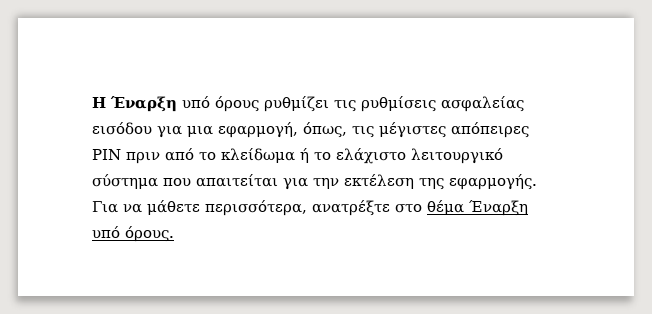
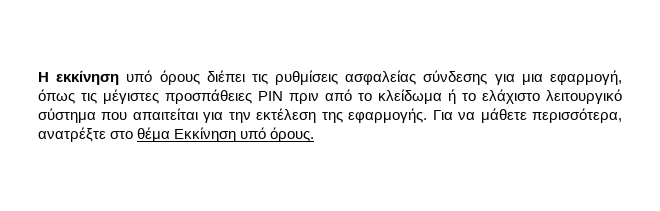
- Η Έναρξη υπό όρους ρυθμίζει τις ρυθμίσεις ασφαλείας εισόδου για μια εφαρμογή, όπως, τις μέγιστες απόπειρες PIN πριν από το κλείδωμα ή το ελάχιστο λειτουργικό σύστημα που απαιτείται για την εκτέλεση της εφαρμογής.
+ Η εκκίνηση υπό όρους διέπει τις ρυθμίσεις ασφαλείας σύνδεσης για μια εφαρμογή, όπως τις μέγιστες προσπάθειες PIN πριν από το κλείδωμα ή το ελάχιστο λειτουργικό σύστημα που απαιτείται για την εκτέλεση της εφαρμογής.
- Για να μάθετε περισσότερα, ανατρέξτε στο θέμα Έναρξη υπό όρους.
+ Για να μάθετε περισσότερα, ανατρέξτε στο θέμα Εκκίνηση υπό όρους.

